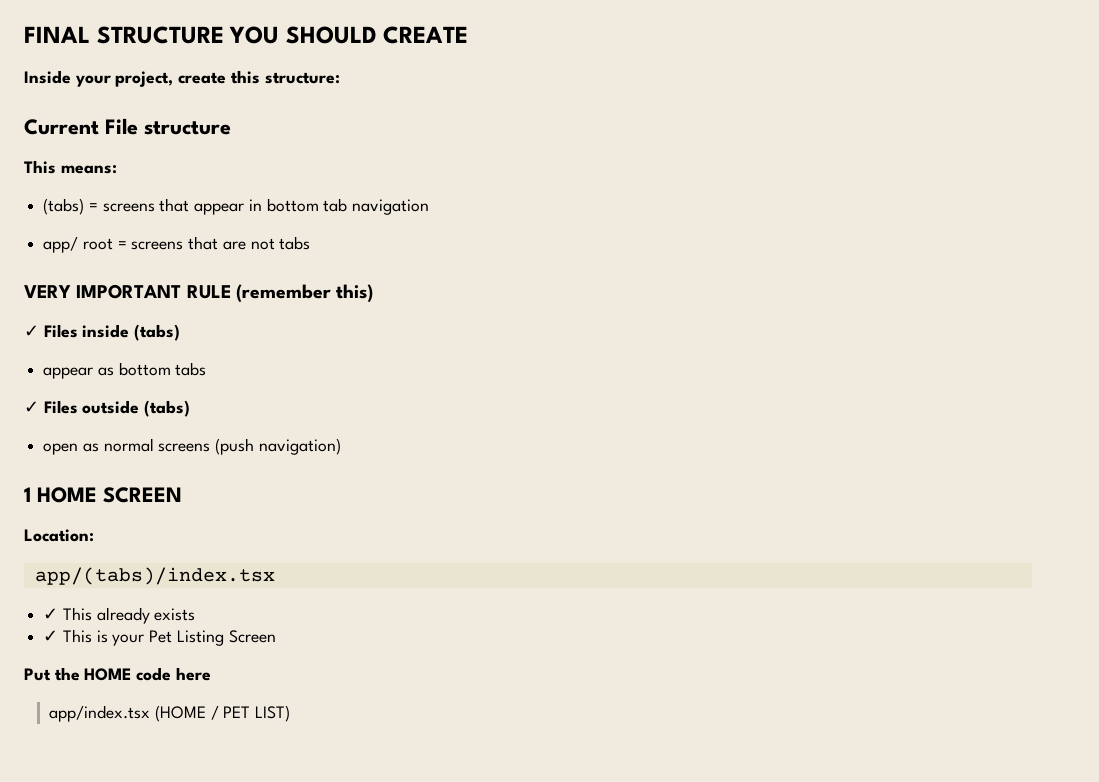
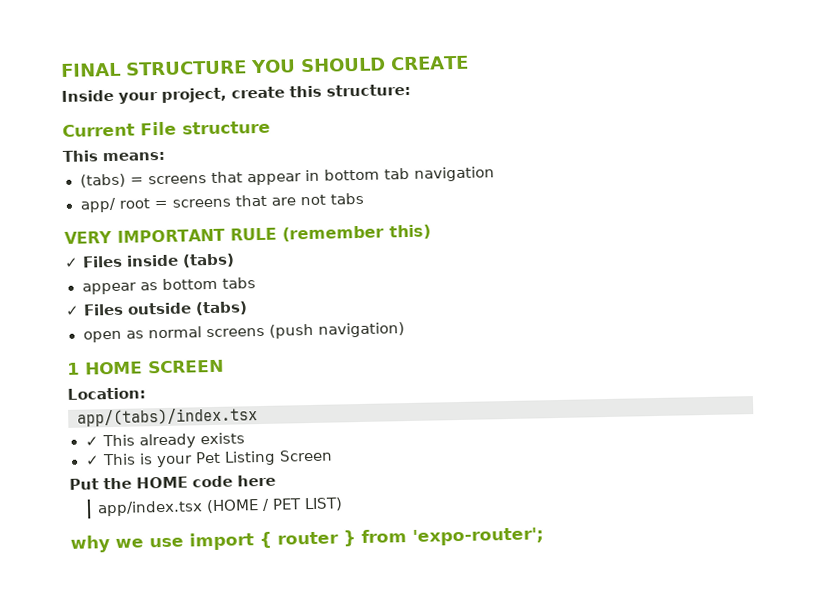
+ why we use import { router } from 'expo-router';

